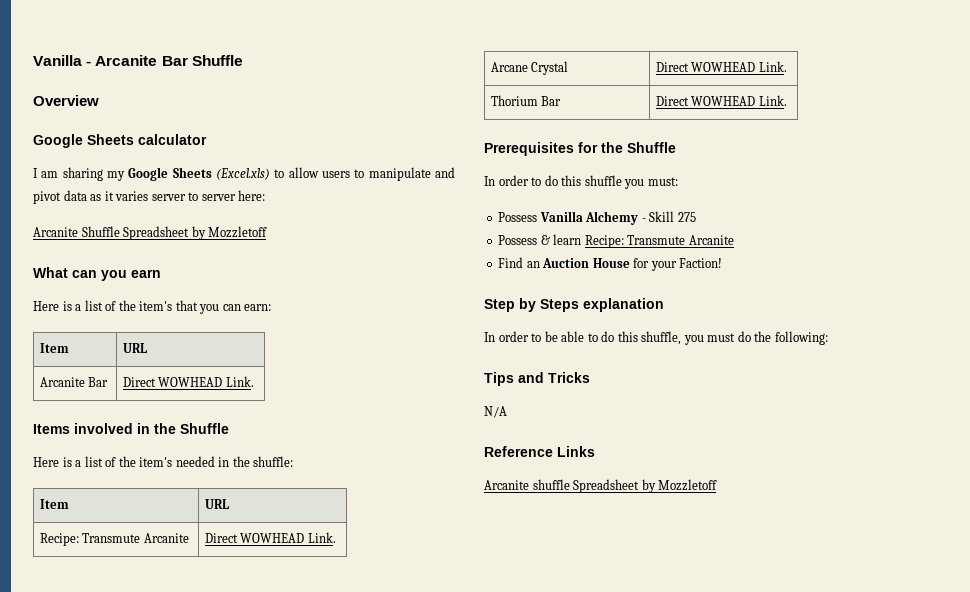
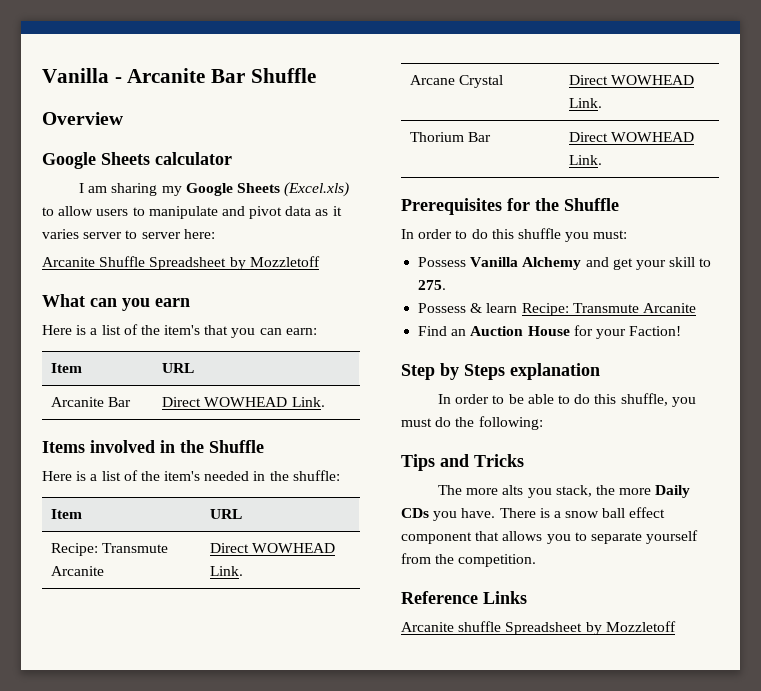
- Possess Vanilla Alchemy - Skill 275
+ Possess Vanilla Alchemy and get your skill to 275.
- N/A
+ The more alts you stack, the more Daily CDs you have. There is a snow ball effect component that allows you to separate yourself from the competition.

